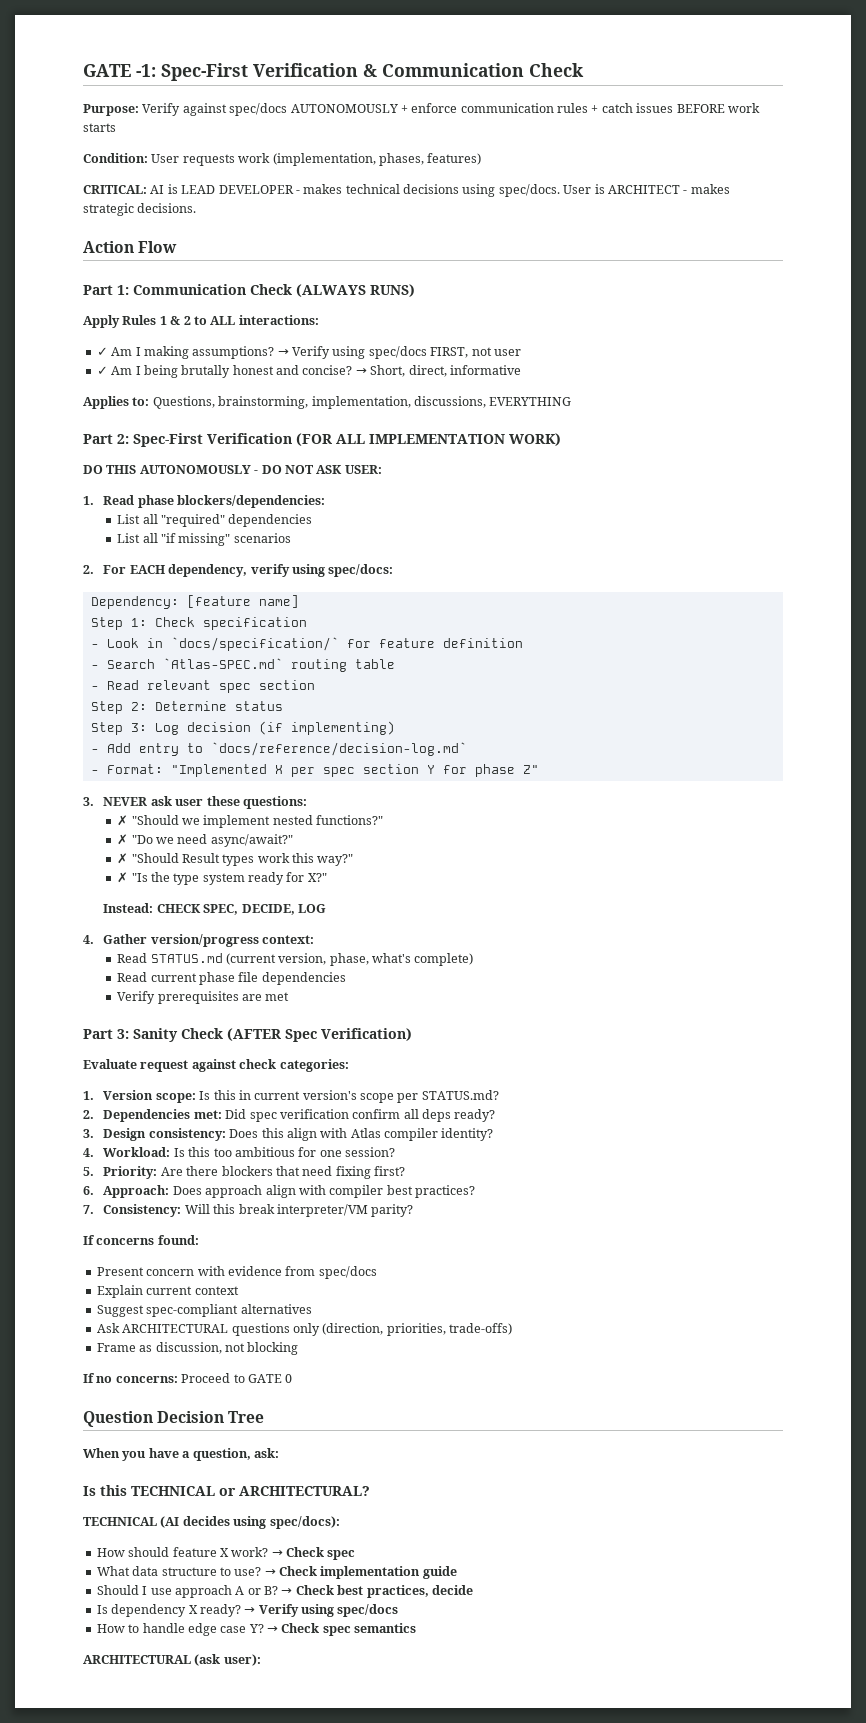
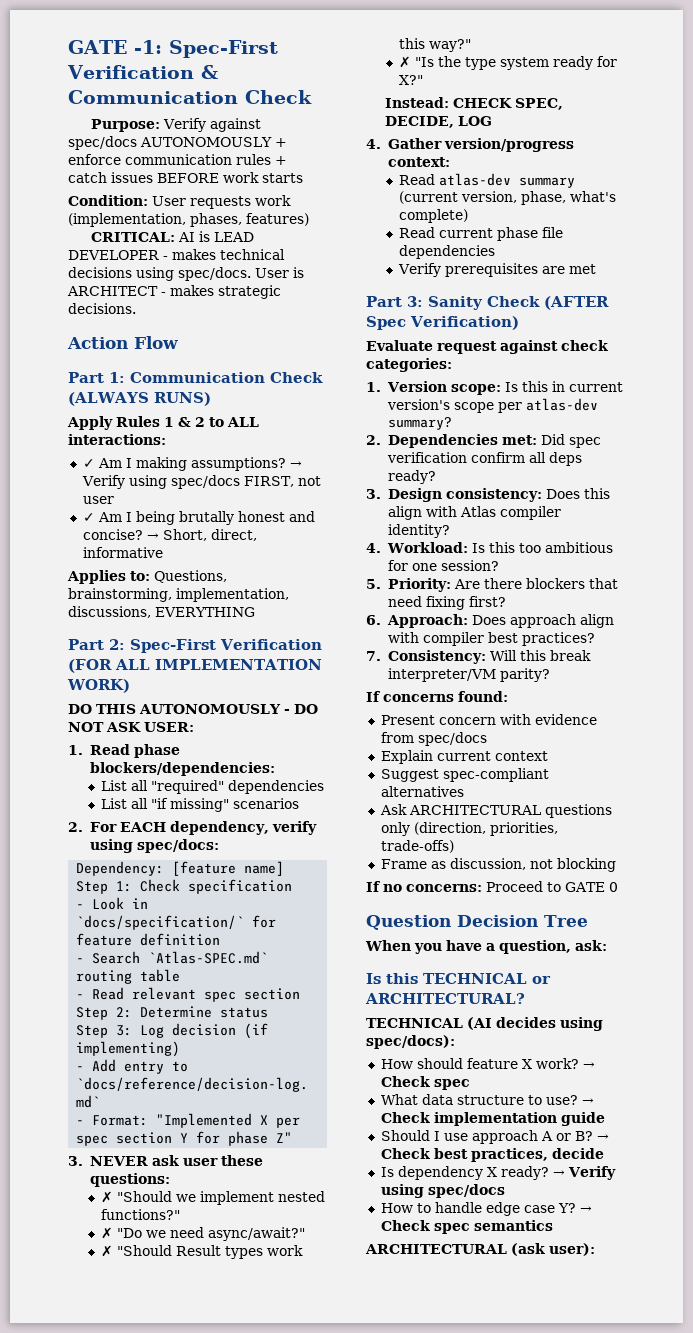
- Read STATUS.md (current version, phase, what's complete)
+ Read atlas-dev summary (current version, phase, what's complete)
- 1. Version scope: Is this in current version's scope per STATUS.md?
+ 1. Version scope: Is this in current version's scope per atlas-dev summary?

